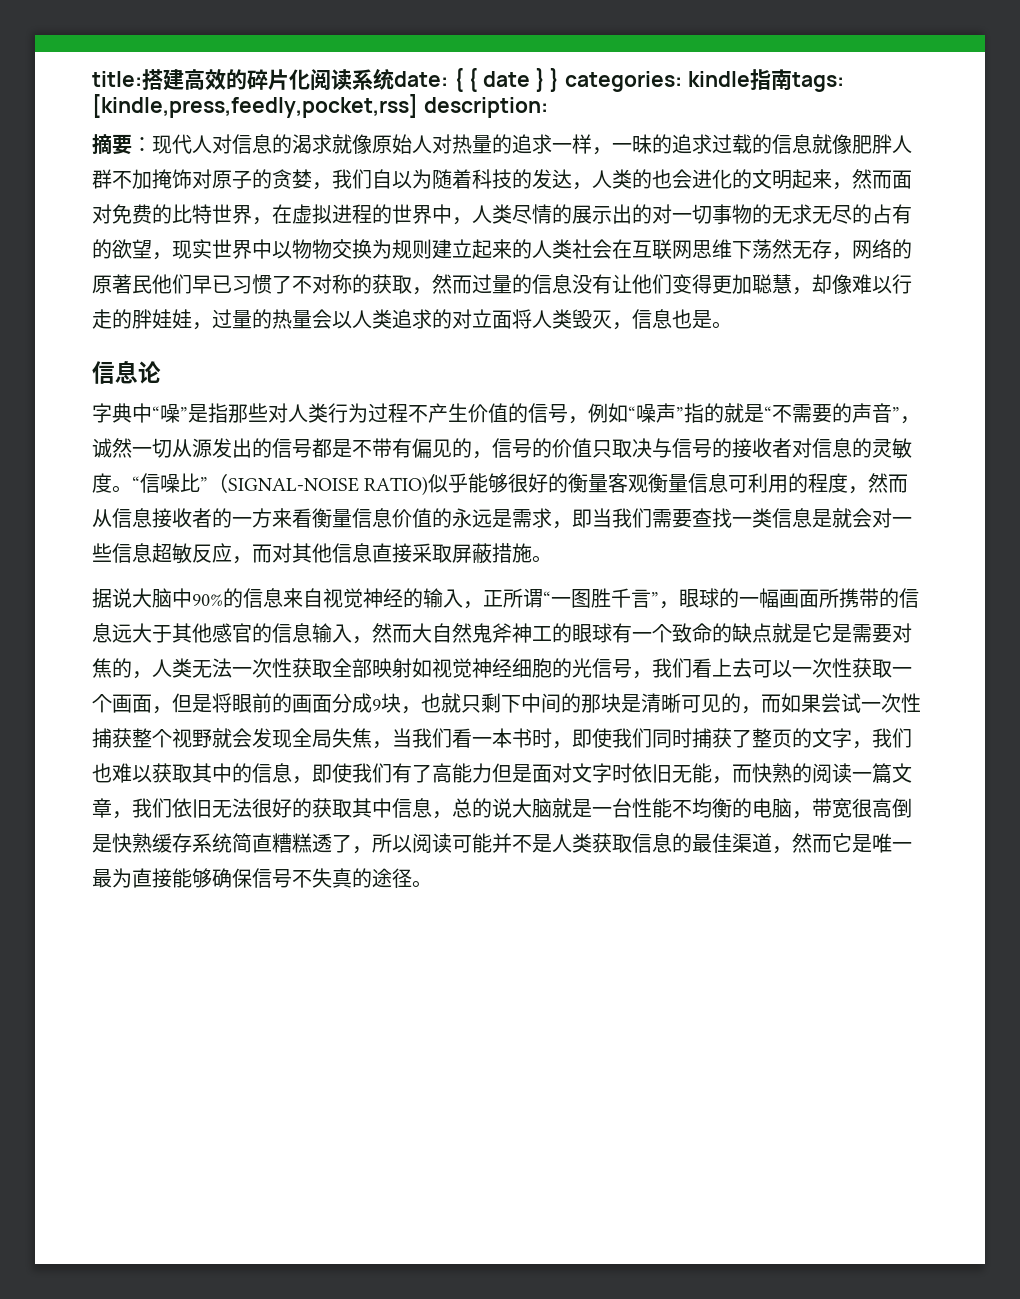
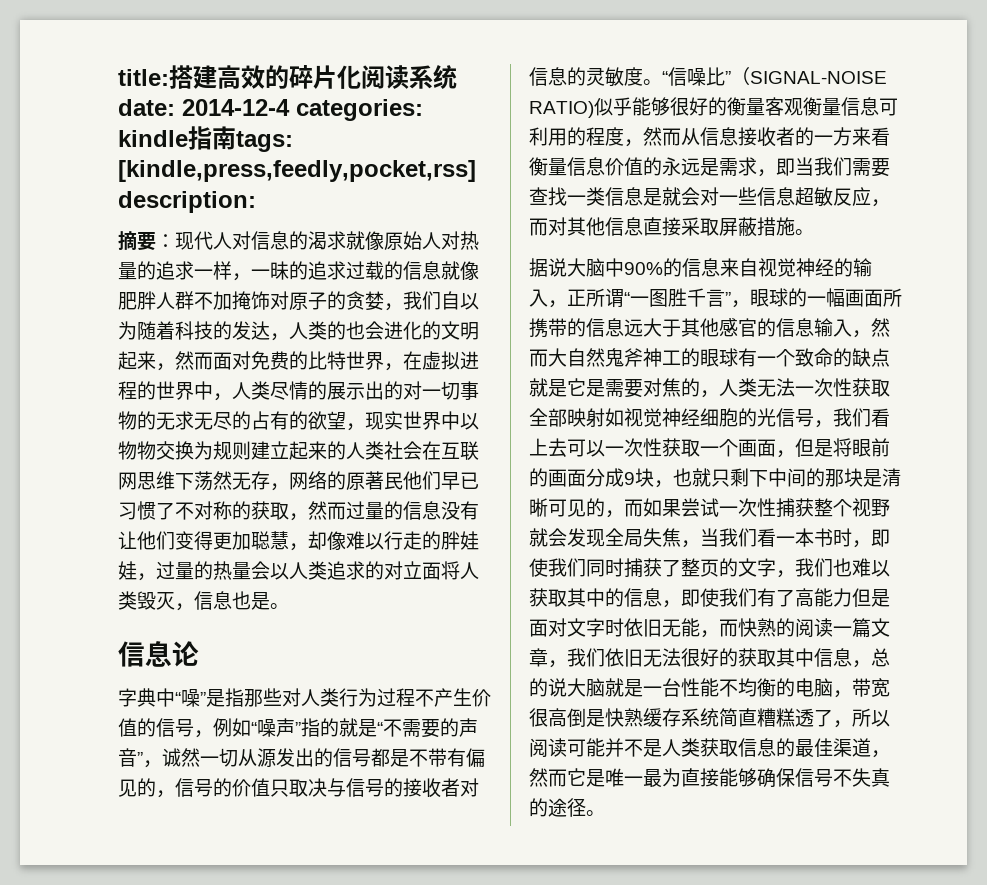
- title:搭建高效的碎片化阅读系统date: { { date } } categories: kindle指南tags: [kindle,press,feedly,pocket,rss] description:
+ title:搭建高效的碎片化阅读系统date: 2014-12-4 categories: kindle指南tags: [kindle,press,feedly,pocket,rss] description:

